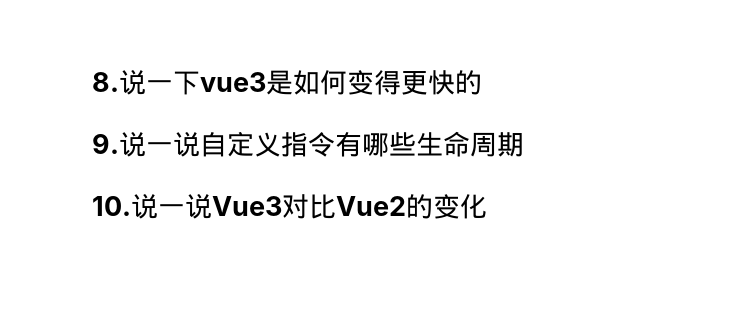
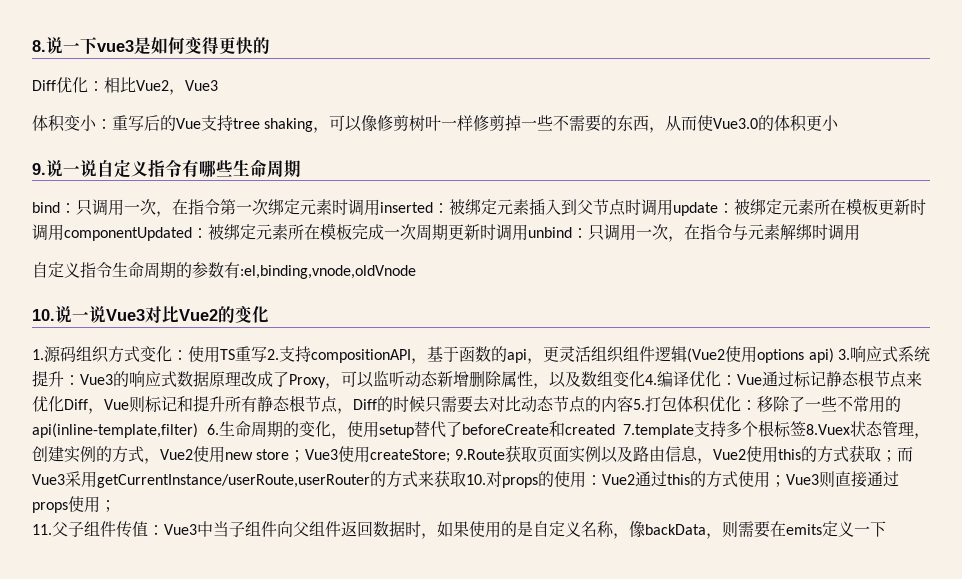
+ Diff优化：相比Vue2，Vue3
+ 体积变小：重写后的Vue支持tree shaking，可以像修剪树叶一样修剪掉一些不需要的东西，从而使Vue3.0的体积更小
+ bind：只调用一次，在指令第一次绑定元素时调用inserted：被绑定元素插入到父节点时调用update：被绑定元素所在模板更新时调用componentUpdated：被绑定元素所在模板完成一次周期更新时调用unbind：只调用一次，在指令与元素解绑时调用
+ 自定义指令生命周期的参数有:el,binding,vnode,oldVnode
+ 1.源码组织方式变化：使用TS重写2.支持compositionAPI，基于函数的api，更灵活组织组件逻辑(Vue2使用options api) 3.响应式系统提升：Vue3的响应式数据原理改成了Proxy，可以监听动态新增删除属性，以及数组变化4.编译优化：Vue通过标记静态根节点来优化Diff，Vue则标记和提升所有静态根节点，Diff的时候只需要去对比动态节点的内容5.打包体积优化：移除了一些不常用的api(inline-template,filter) 6.生命周期的变化，使用setup替代了beforeCreate和created 7.template支持多个根标签8.Vuex状态管理，创建实例的方式，Vue2使用new store；Vue3使用createStore; 9.Route获取页面实例以及路由信息，Vue2使用this的方式获取；而Vue3采用getCurrentInstance/userRoute,userRouter的方式来获取10.对props的使用：Vue2通过this的方式使用；Vue3则直接通过props使用；
+ 11.父子组件传值：Vue3中当子组件向父组件返回数据时，如果使用的是自定义名称，像backData，则需要在emits定义一下

